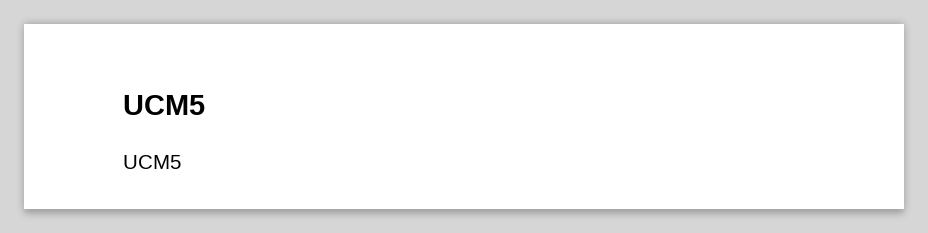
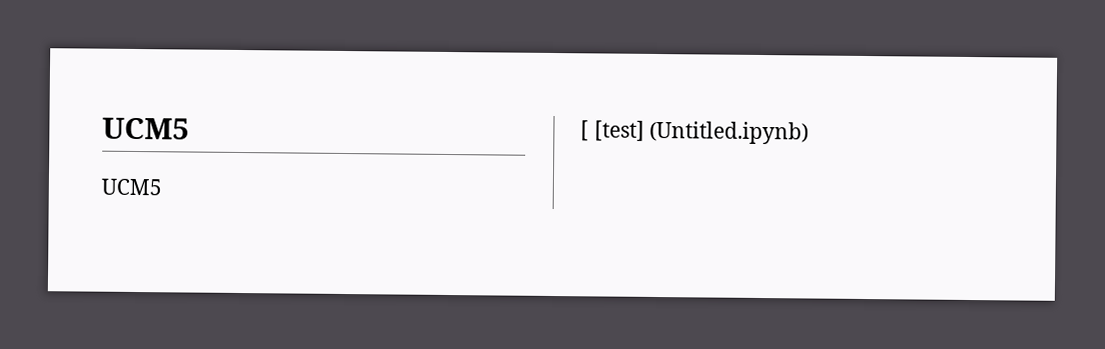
+ [ [test] (Untitled.ipynb)

